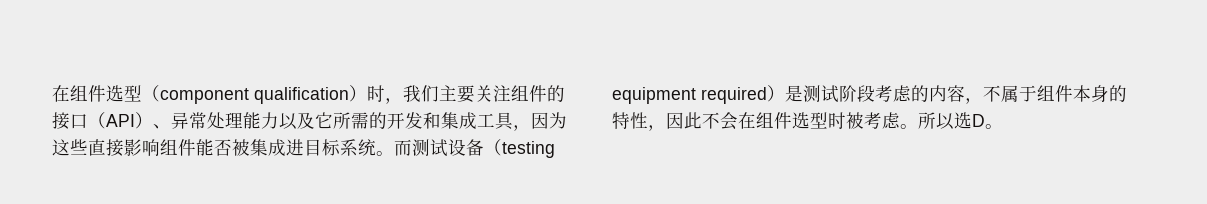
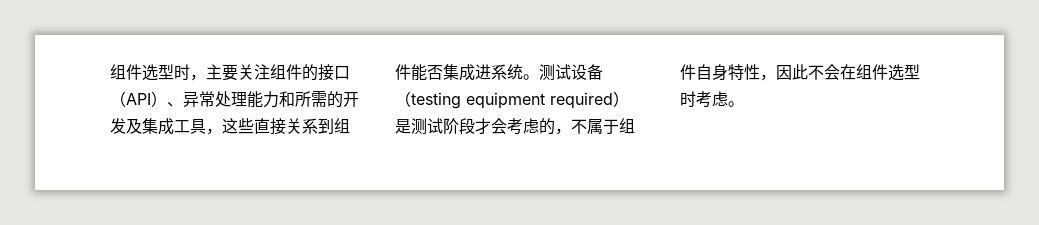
- 在组件选型（component qualification）时，我们主要关注组件的接口（API）、异常处理能力以及它所需的开发和集成工具，因为这些直接影响组件能否被集成进目标系统。而测试设备（testing equipment required）是测试阶段考虑的内容，不属于组件本身的特性，因此不会在组件选型时被考虑。所以选D。
+ 组件选型时，主要关注组件的接口（API）、异常处理能力和所需的开发及集成工具，这些直接关系到组件能否集成进系统。测试设备（testing equipment required）是测试阶段才会考虑的，不属于组件自身特性，因此不会在组件选型时考虑。

